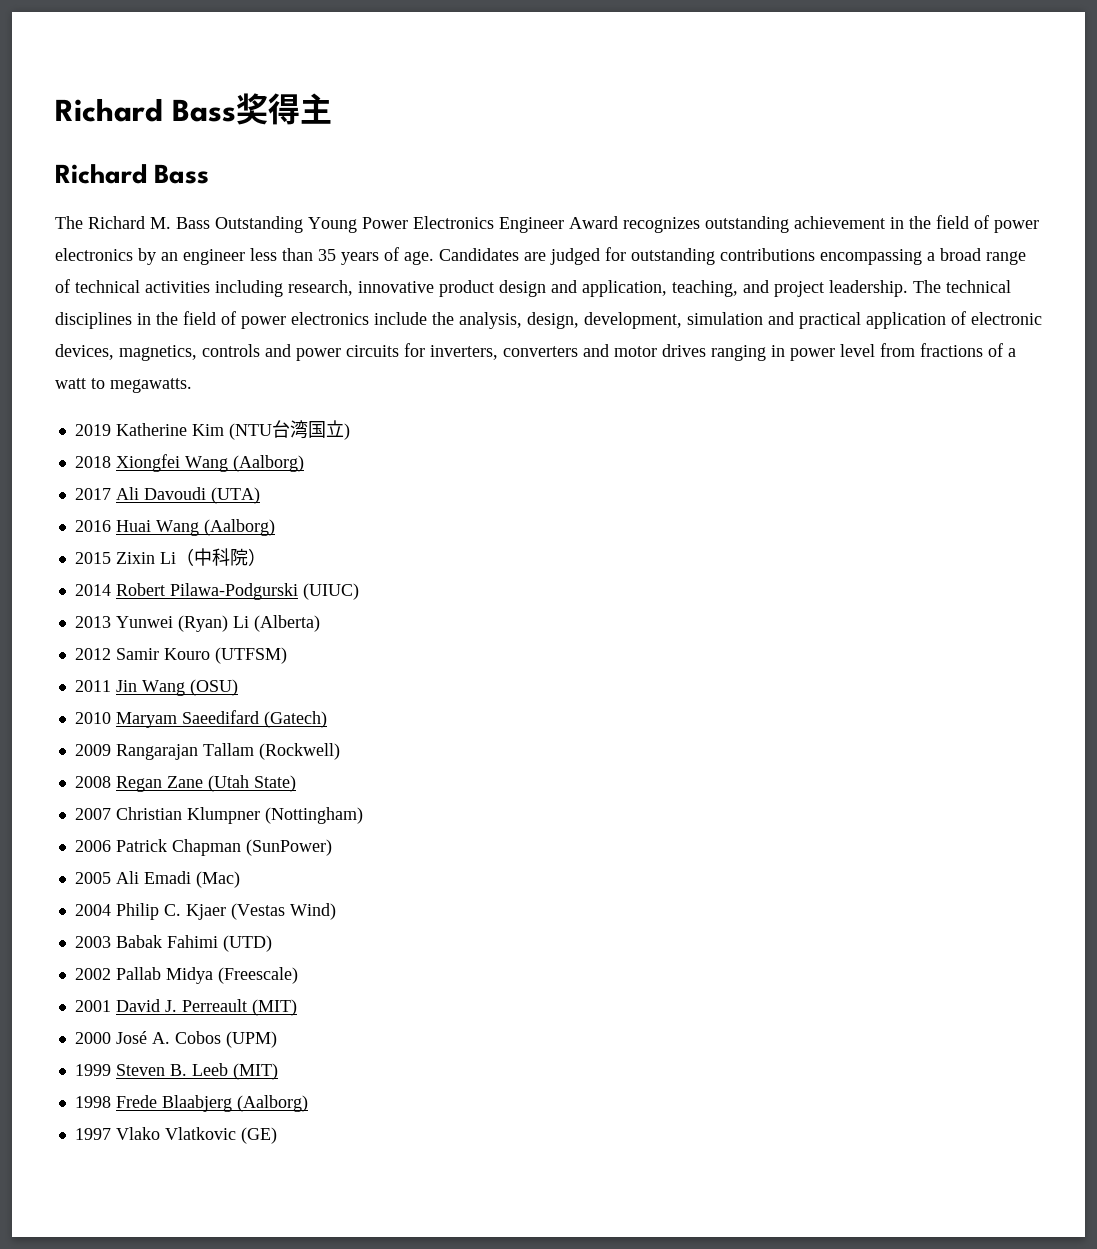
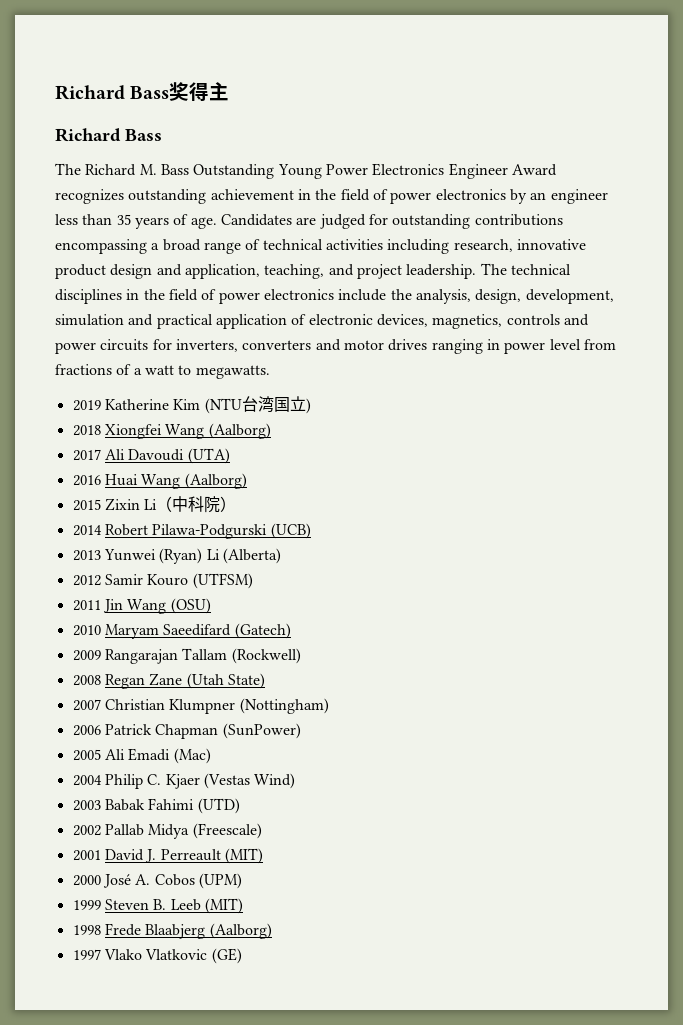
- 2014 Robert Pilawa-Podgurski (UIUC)
+ 2014 Robert Pilawa-Podgurski (UCB)

